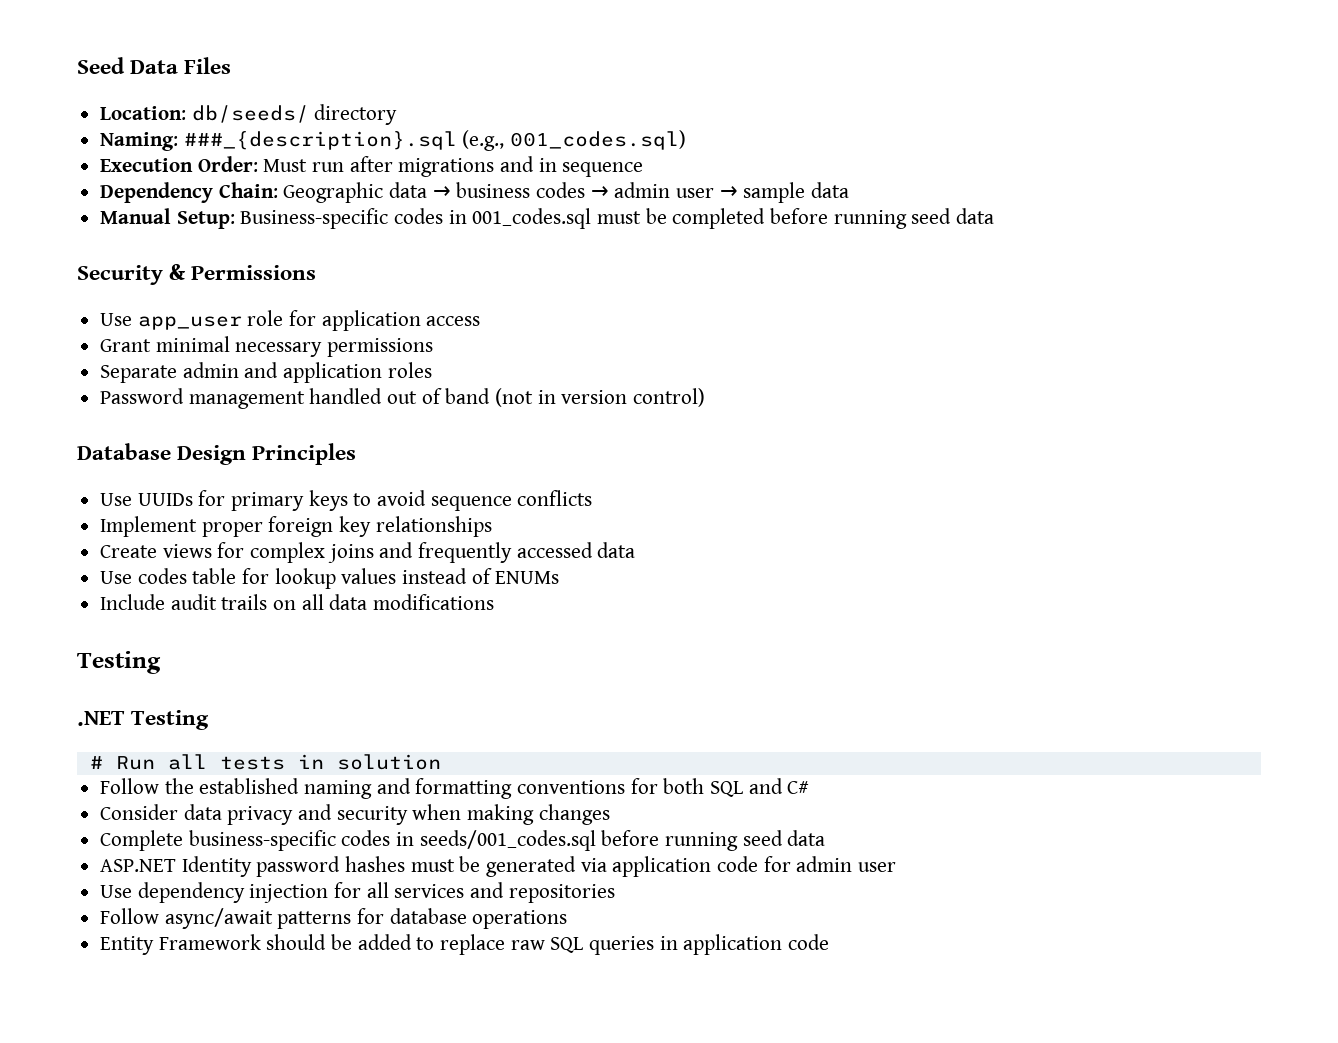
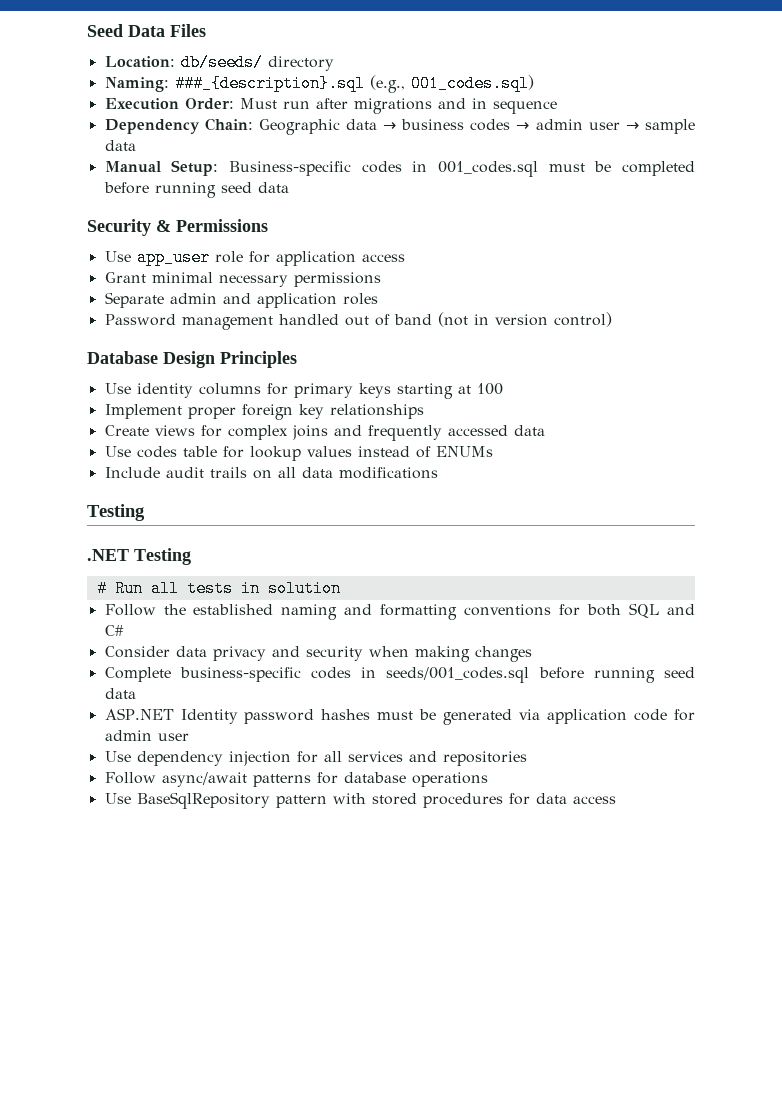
- Use UUIDs for primary keys to avoid sequence conflicts
+ Use identity columns for primary keys starting at 100
- Entity Framework should be added to replace raw SQL queries in application code
+ Use BaseSqlRepository pattern with stored procedures for data access

